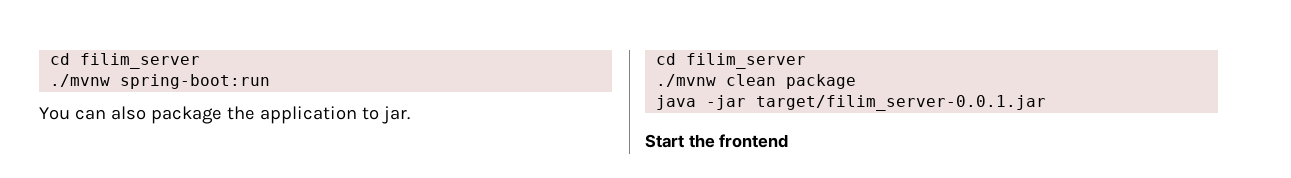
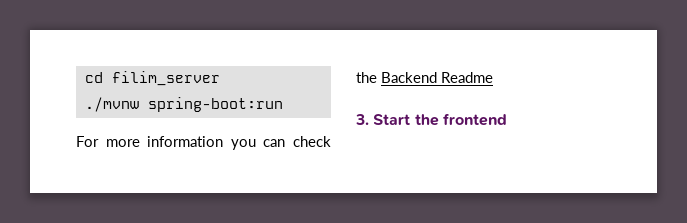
- You can also package the application to jar.
- cd filim_server
- ./mvnw clean package
- java -jar target/filim_server-0.0.1.jar
- Start the frontend
+ For more information you can check the Backend Readme
+ 3. Start the frontend

